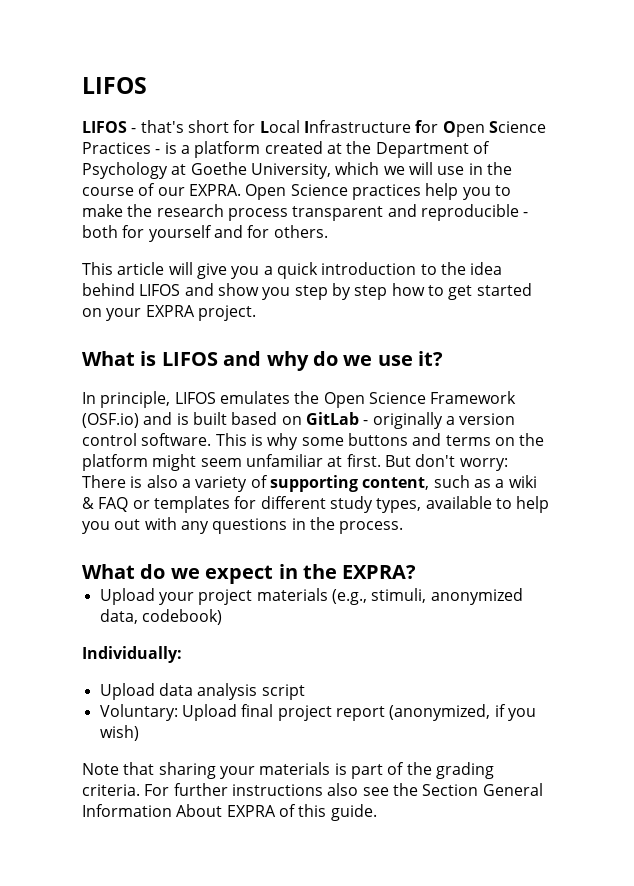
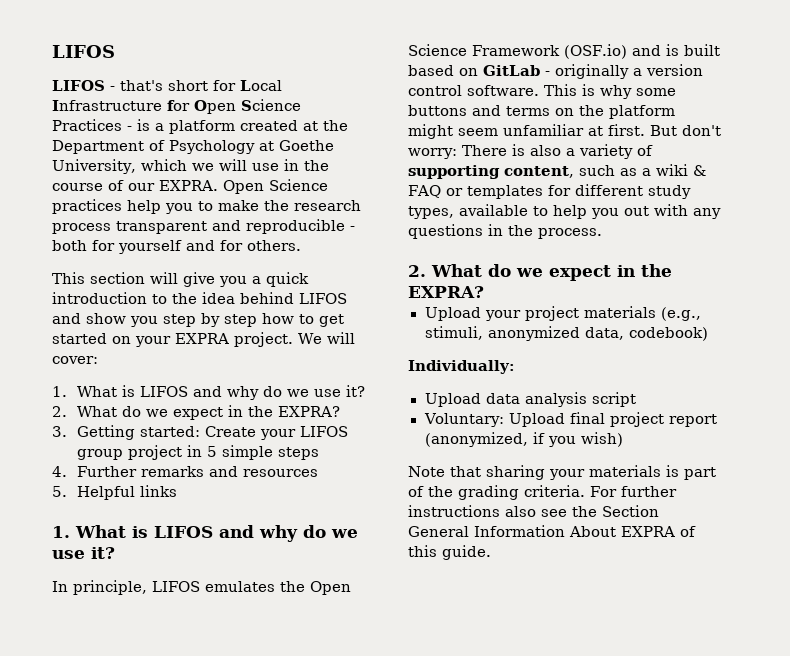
- This article will give you a quick introduction to the idea behind LIFOS and show you step by step how to get started on your EXPRA project.
- What is LIFOS and why do we use it?
+ This section will give you a quick introduction to the idea behind LIFOS and show you step by step how to get started on your EXPRA project. We will cover:
+ 1. What is LIFOS and why do we use it?
+ 2. What do we expect in the EXPRA?
+ 3. Getting started: Create your LIFOS group project in 5 simple steps
+ 4. Further remarks and resources
+ 5. Helpful links
+ 1. What is LIFOS and why do we use it?
  But don't worry: There is also a variety of supporting content, such as a wiki & FAQ or templates for different study types, available to help you out with any questions in the process.
- What do we expect in the EXPRA?
+ 2. What do we expect in the EXPRA?

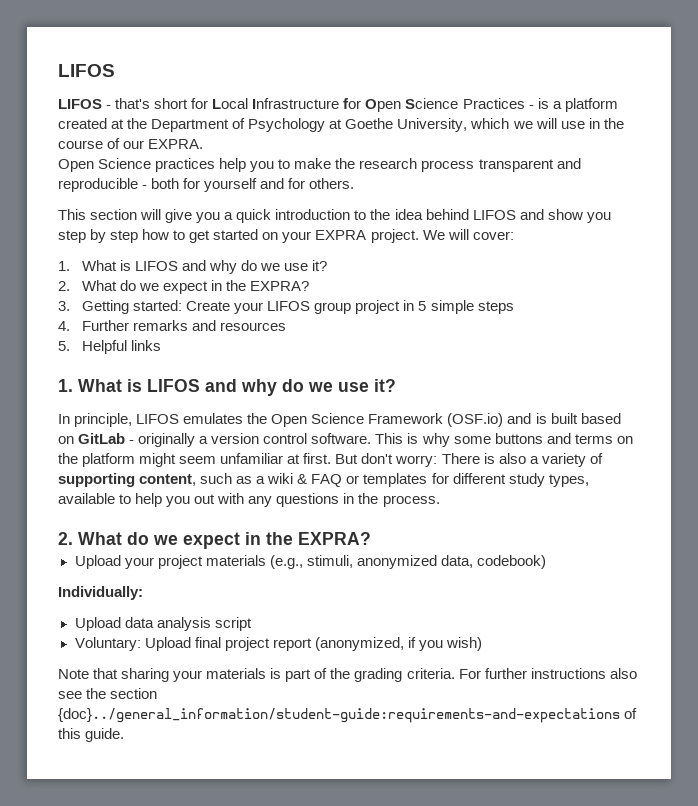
- LIFOS - that's short for Local Infrastructure for Open Science Practices - is a platform created at the Department of Psychology at Goethe University, which we will use in the course of our EXPRA. Open Science practices help you to make the research process transparent and reproducible - both for yourself and for others.
+ LIFOS - that's short for Local Infrastructure for Open Science Practices - is a platform created at the Department of Psychology at Goethe University, which we will use in the course of our EXPRA.
+ Open Science practices help you to make the research process transparent and reproducible - both for yourself and for others.
- For further instructions also see the Section General Information About EXPRA of this guide.
+ For further instructions also see the section {doc}../general_information/student-guide:requirements-and-expectations of this guide.

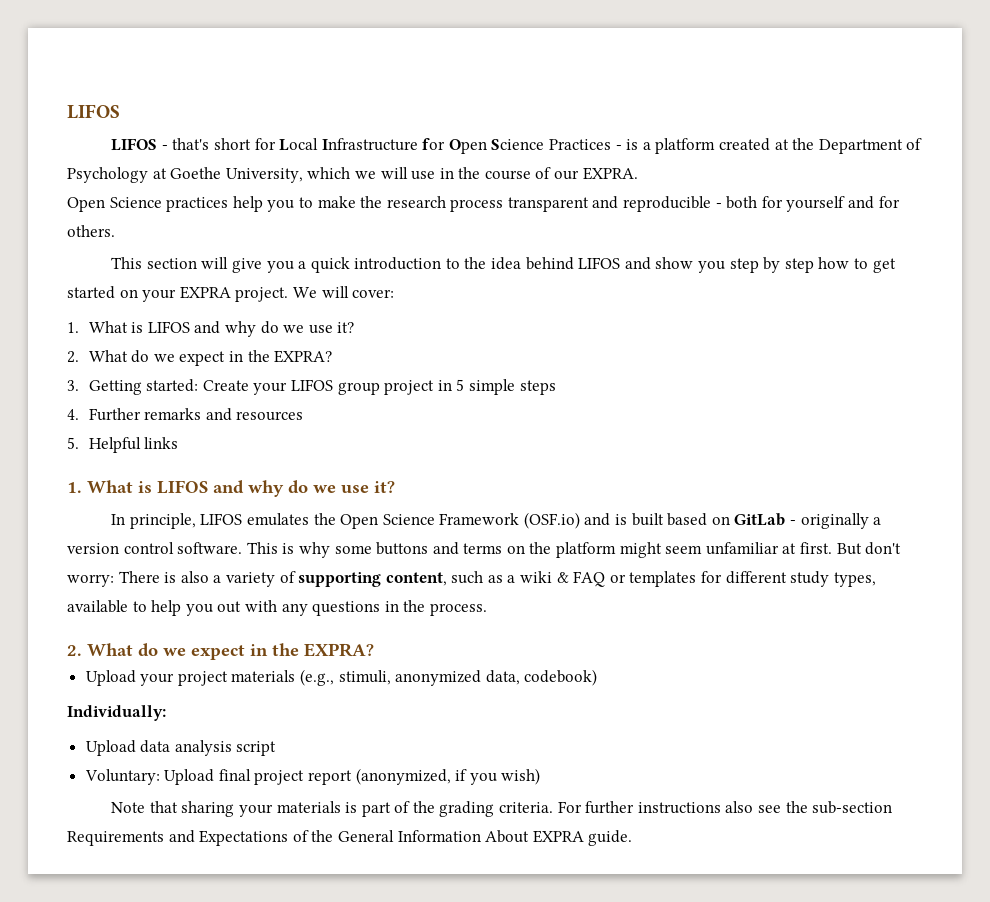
- For further instructions also see the section {doc}../general_information/student-guide:requirements-and-expectations of this guide.
+ For further instructions also see the sub-section Requirements and Expectations of the General Information About EXPRA guide.

